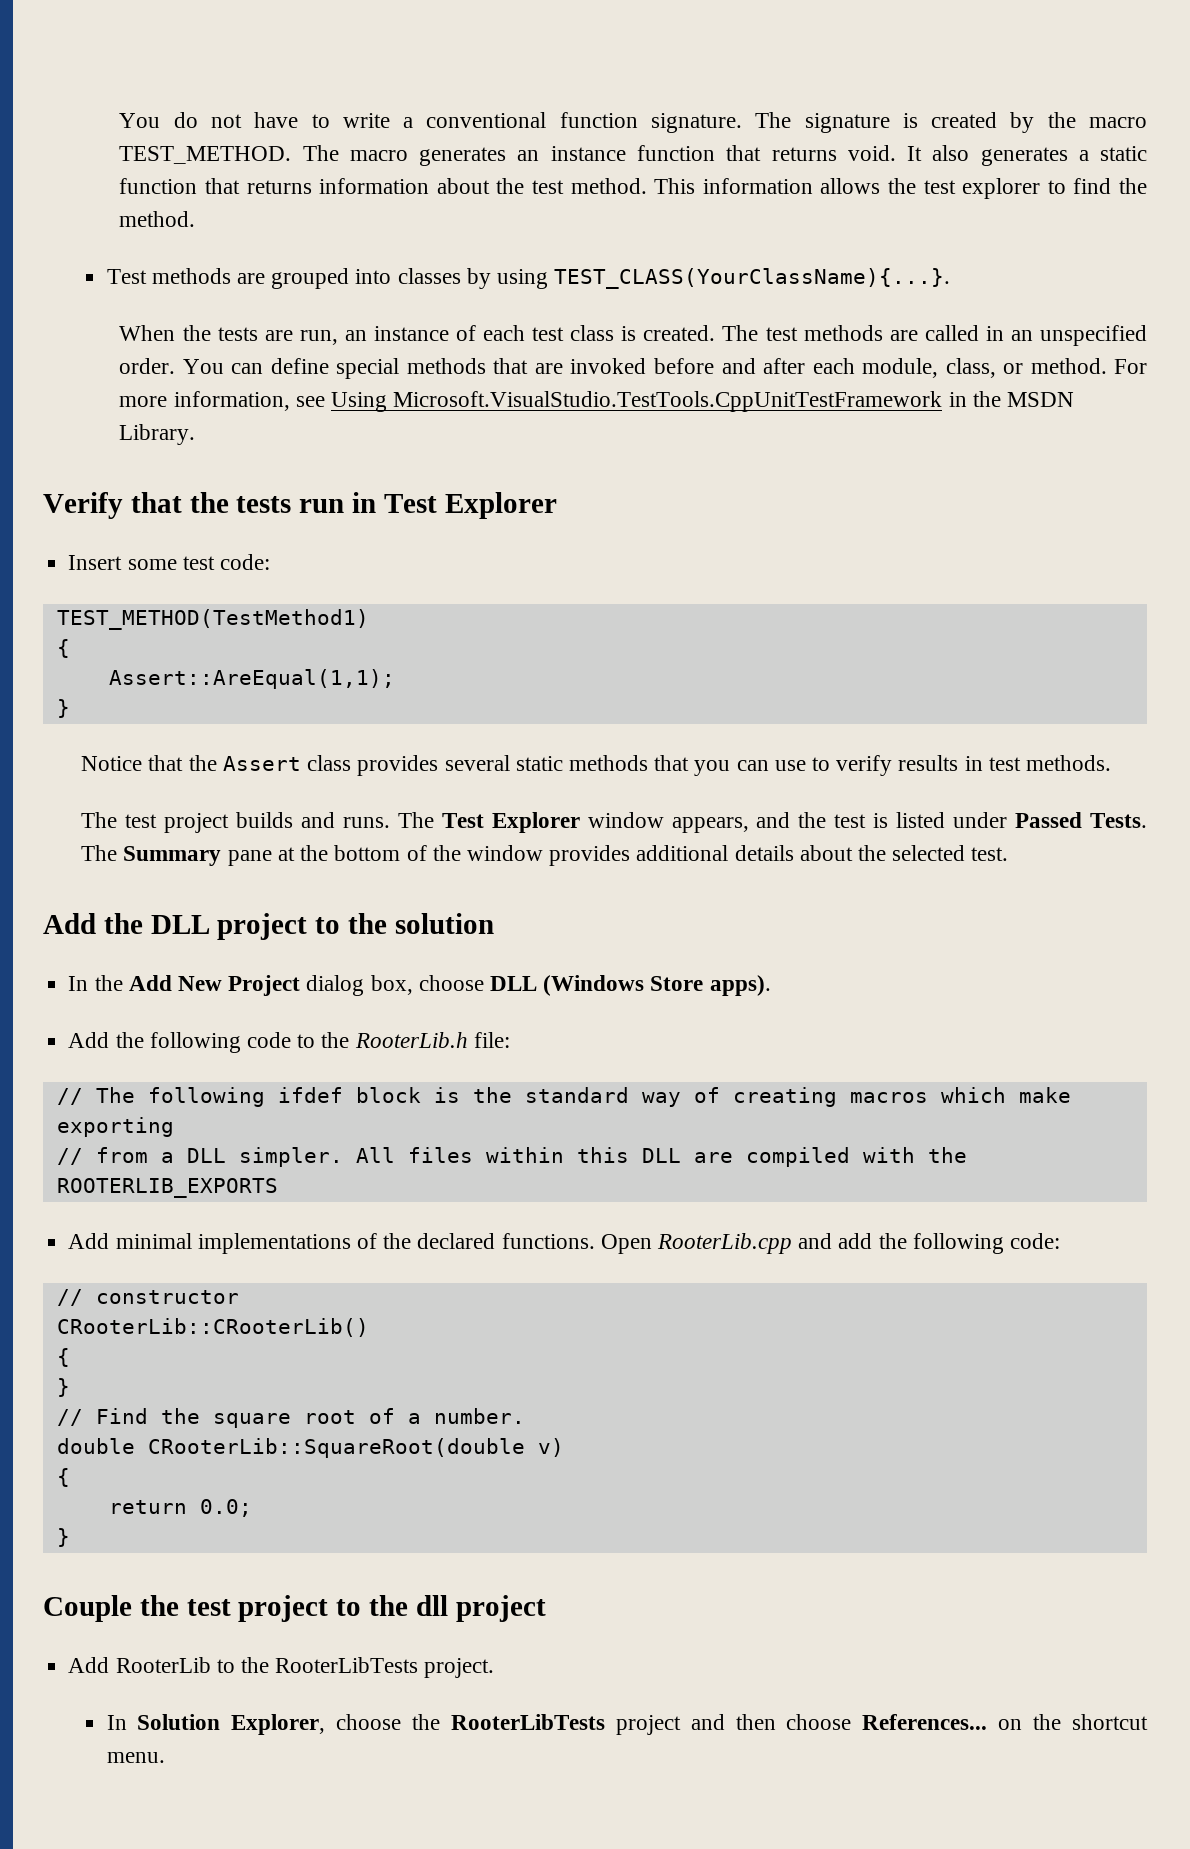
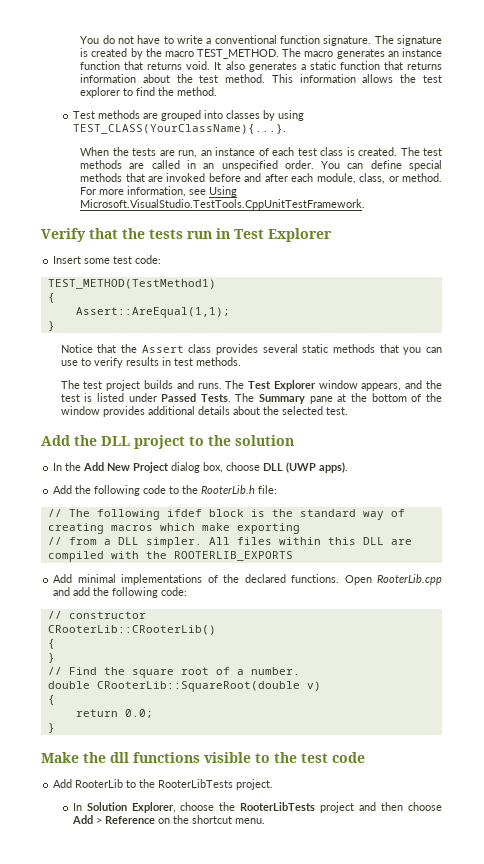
- For more information, see Using Microsoft.VisualStudio.TestTools.CppUnitTestFramework in the MSDN Library.
+ For more information, see Using Microsoft.VisualStudio.TestTools.CppUnitTestFramework.
- In the Add New Project dialog box, choose DLL (Windows Store apps).
+ In the Add New Project dialog box, choose DLL (UWP apps).
- Couple the test project to the dll project
+ Make the dll functions visible to the test code
- In Solution Explorer, choose the RooterLibTests project and then choose References... on the shortcut menu.
+ In Solution Explorer, choose the RooterLibTests project and then choose Add > Reference on the shortcut menu.

